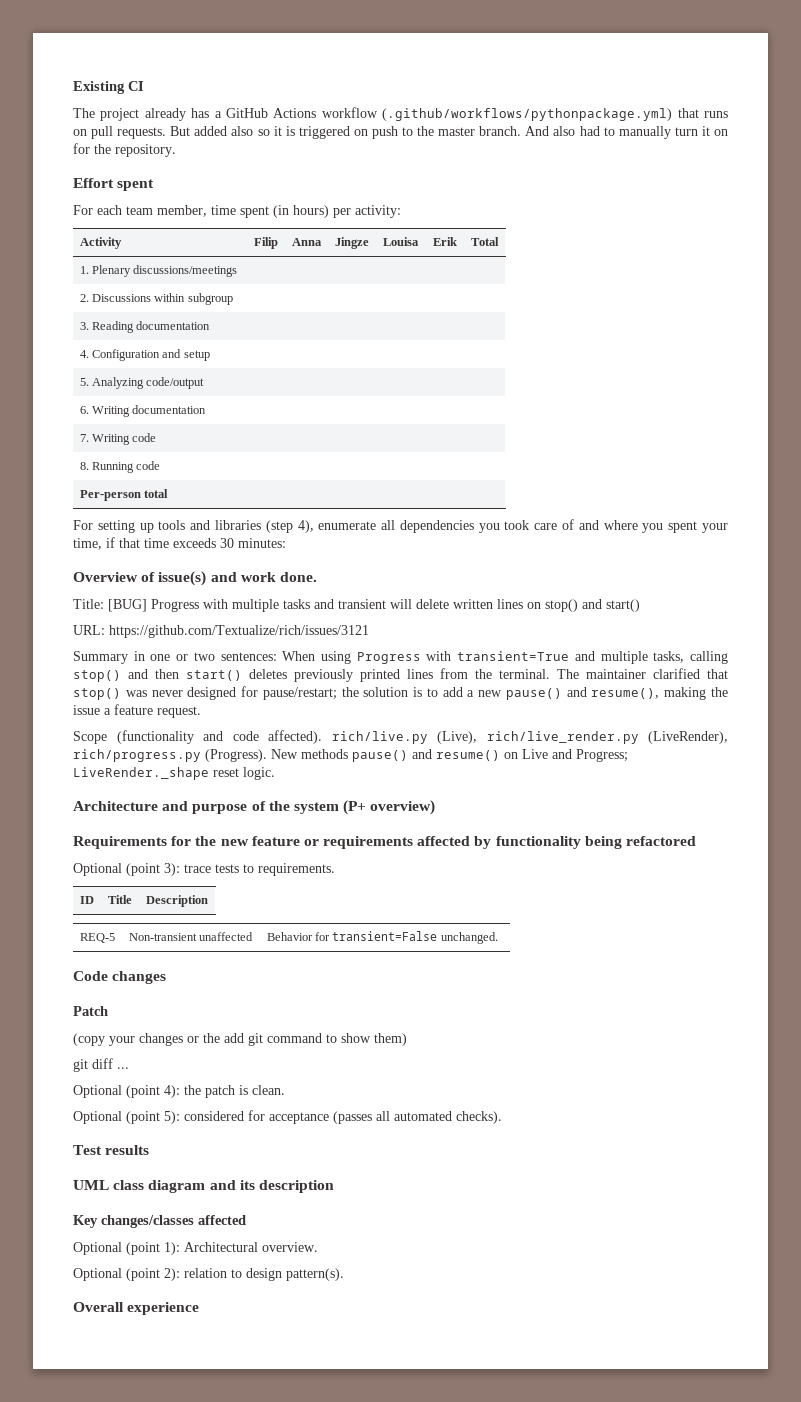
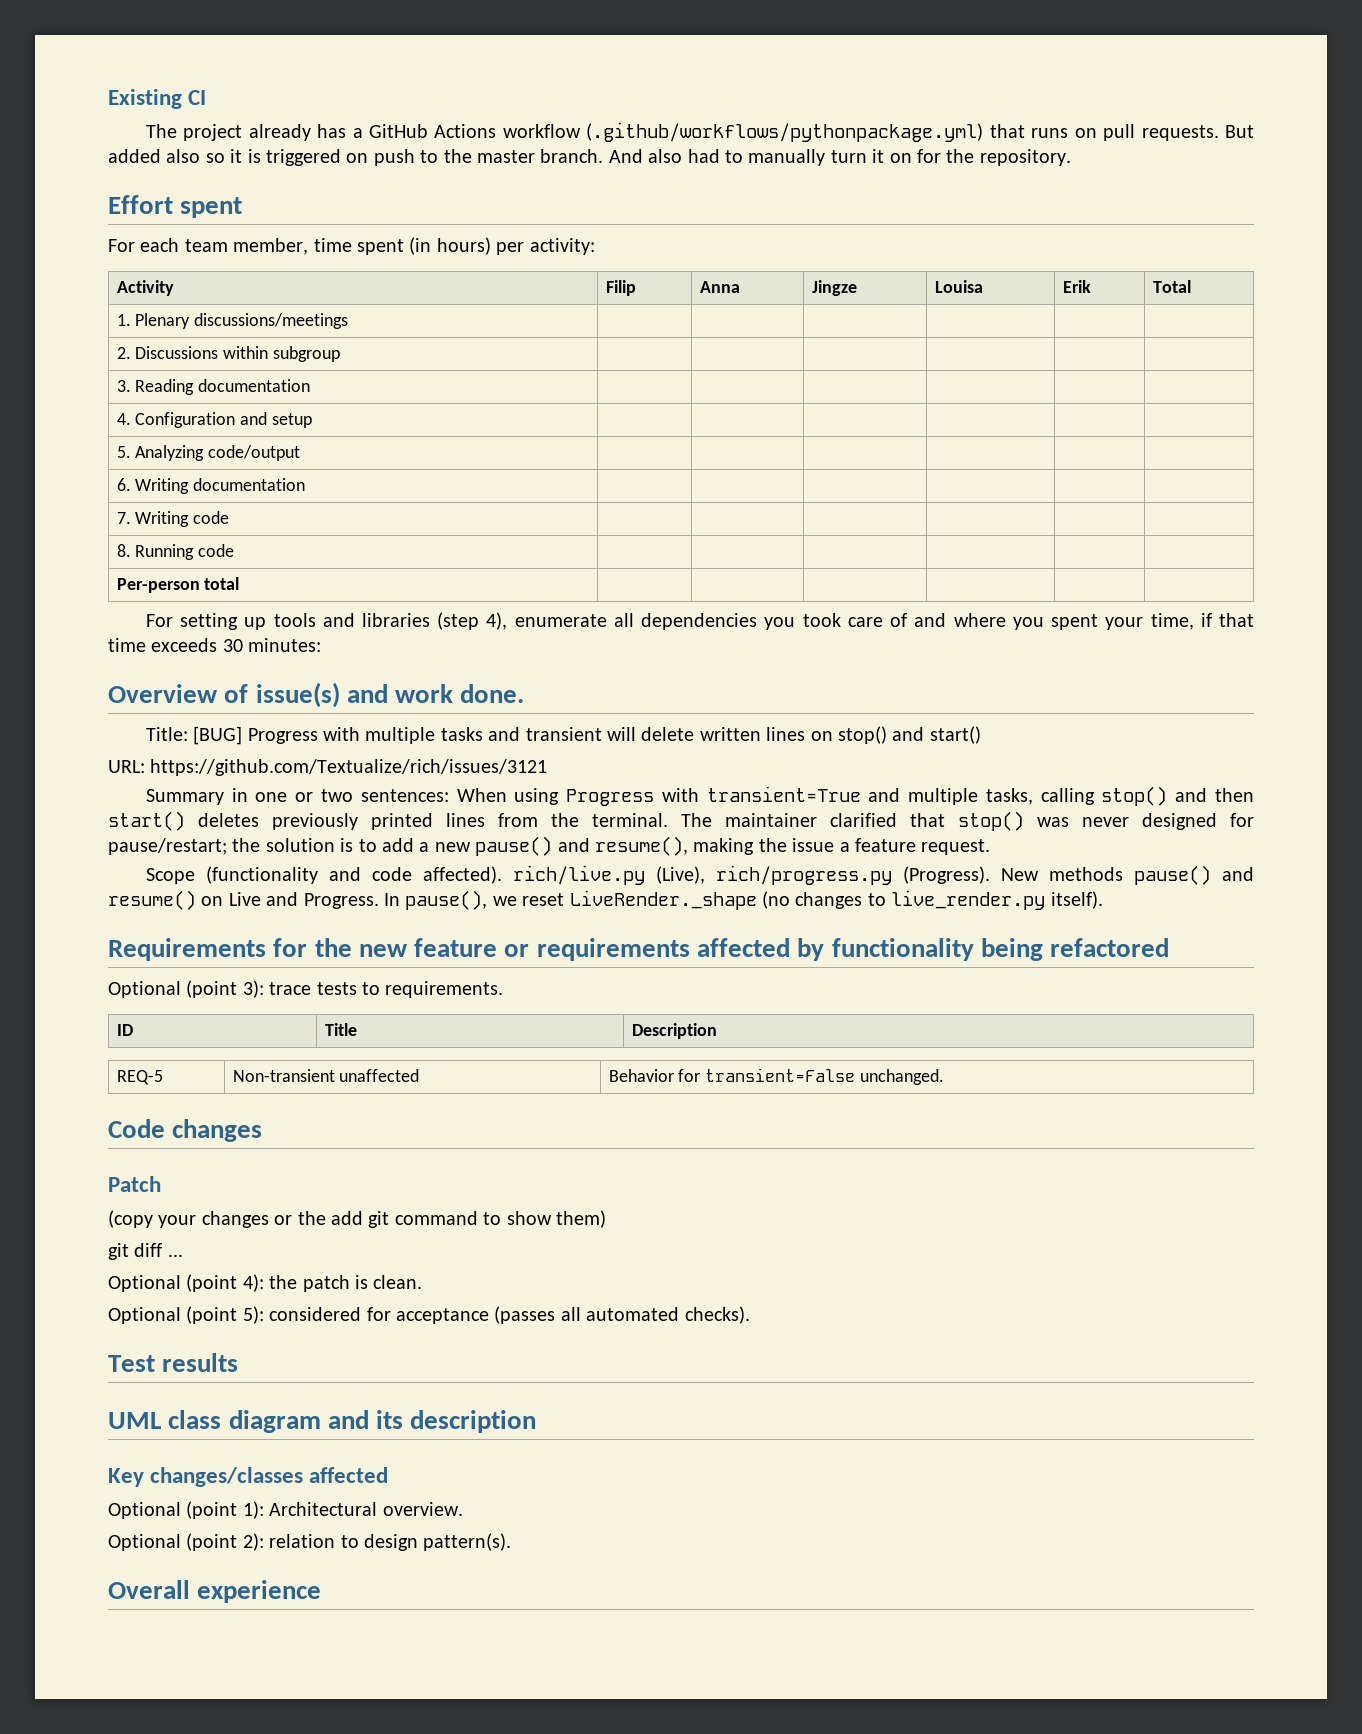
- Scope (functionality and code affected). rich/live.py (Live), rich/live_render.py (LiveRender), rich/progress.py (Progress).
+ Scope (functionality and code affected). rich/live.py (Live), rich/progress.py (Progress).
- New methods pause() and resume() on Live and Progress; LiveRender._shape reset logic.
- Architecture and purpose of the system (P+ overview)
+ New methods pause() and resume() on Live and Progress. In pause(), we reset LiveRender._shape (no changes to live_render.py itself).

